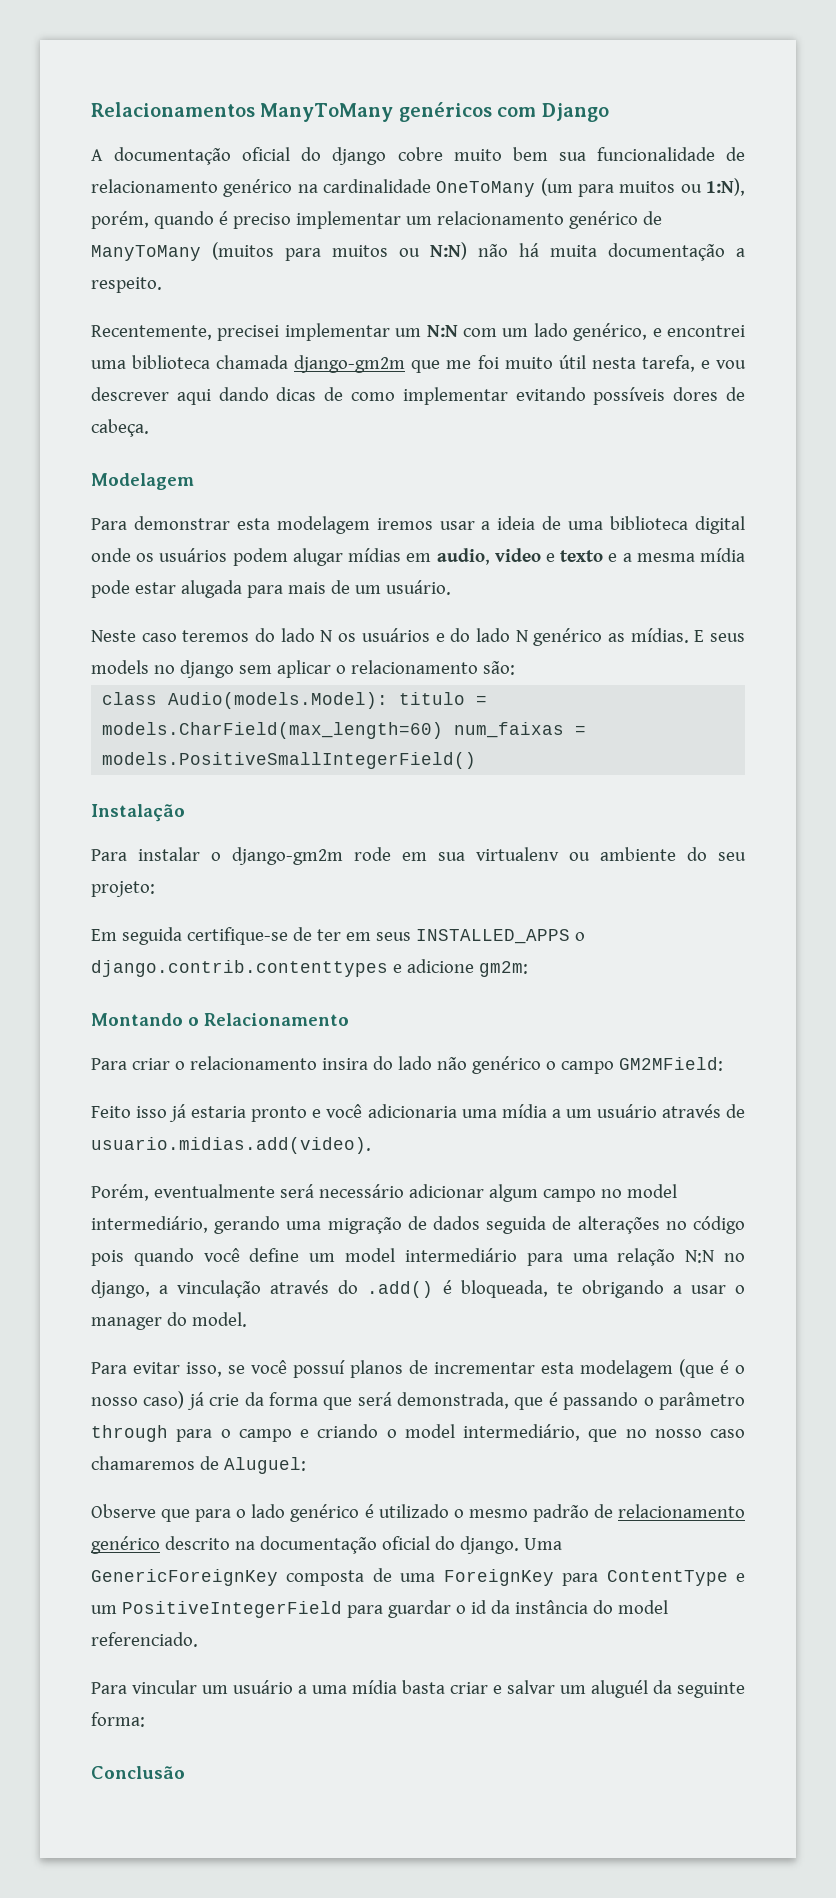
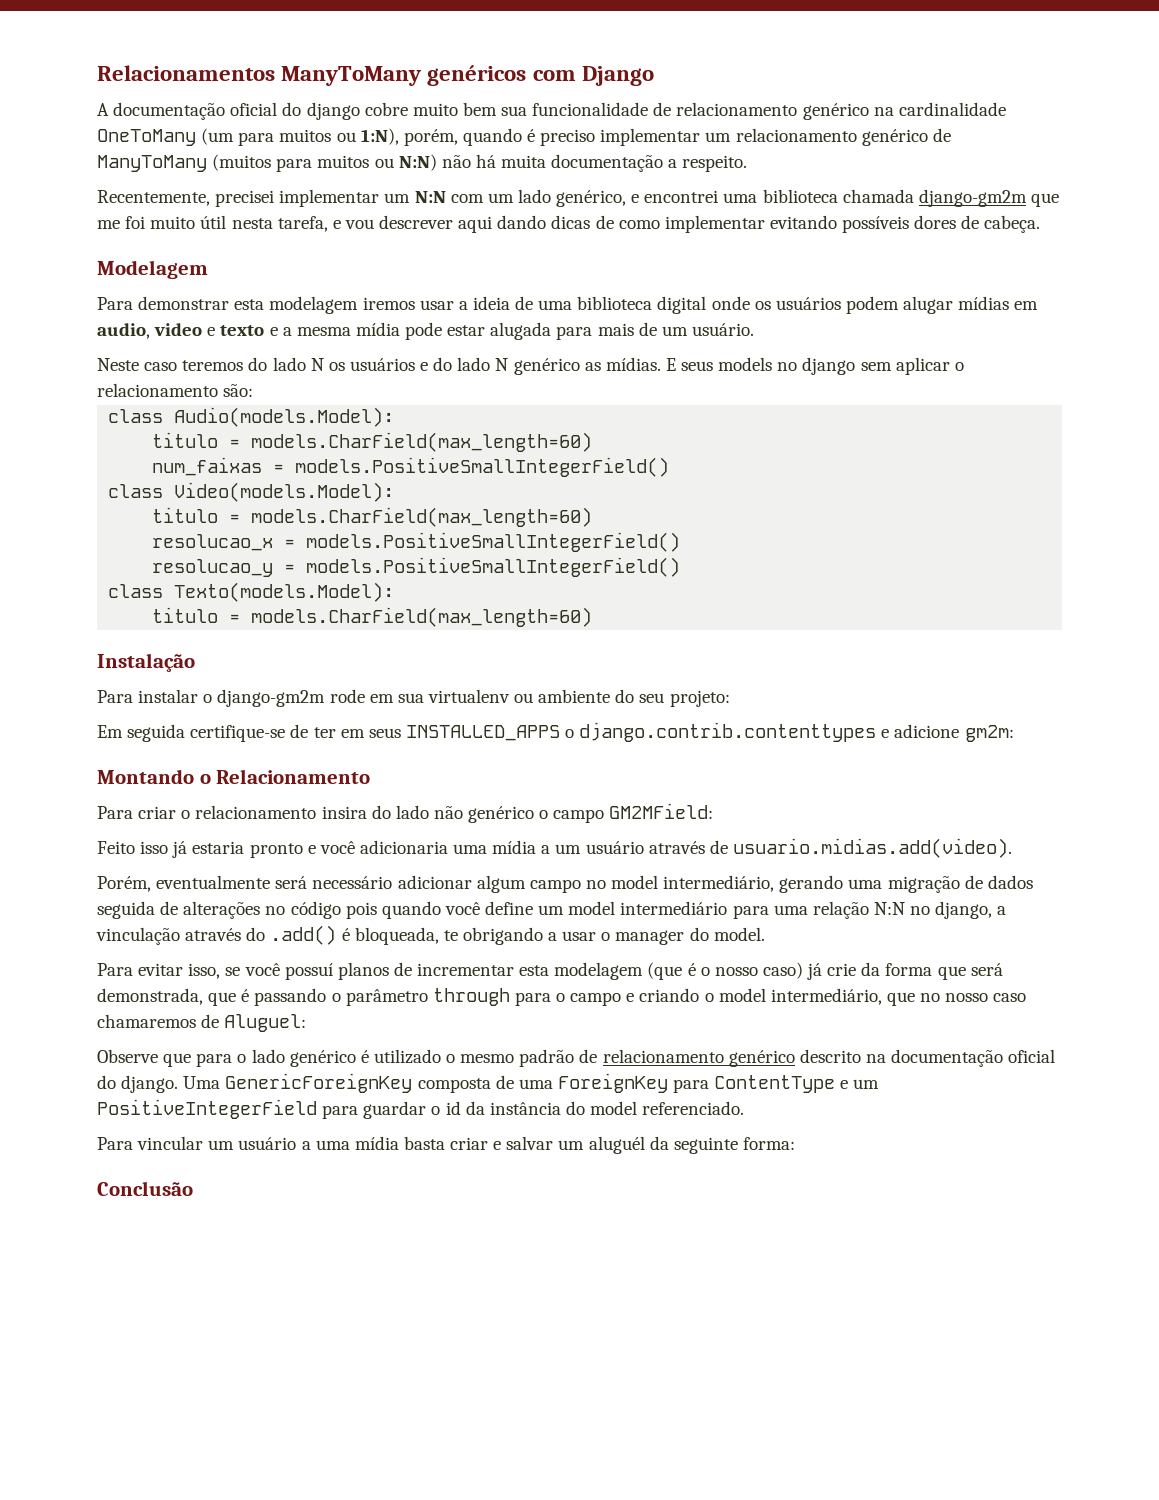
- class Audio(models.Model): titulo = models.CharField(max_length=60) num_faixas = models.PositiveSmallIntegerField()
+ class Audio(models.Model):
+ titulo = models.CharField(max_length=60)
+ num_faixas = models.PositiveSmallIntegerField()
+ class Video(models.Model):
+ titulo = models.CharField(max_length=60)
+ resolucao_x = models.PositiveSmallIntegerField()
+ resolucao_y = models.PositiveSmallIntegerField()
+ class Texto(models.Model):
+ titulo = models.CharField(max_length=60)

